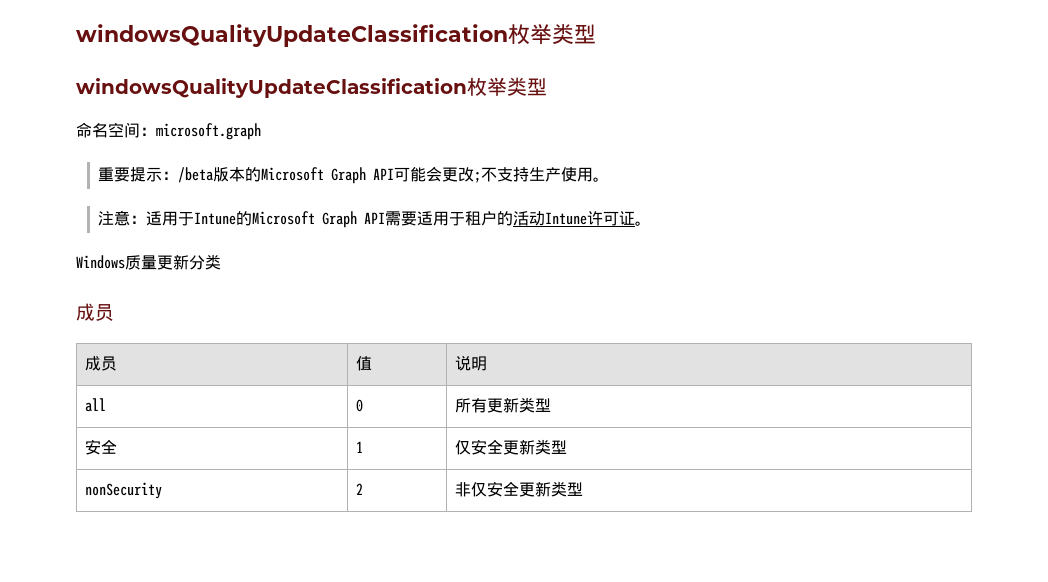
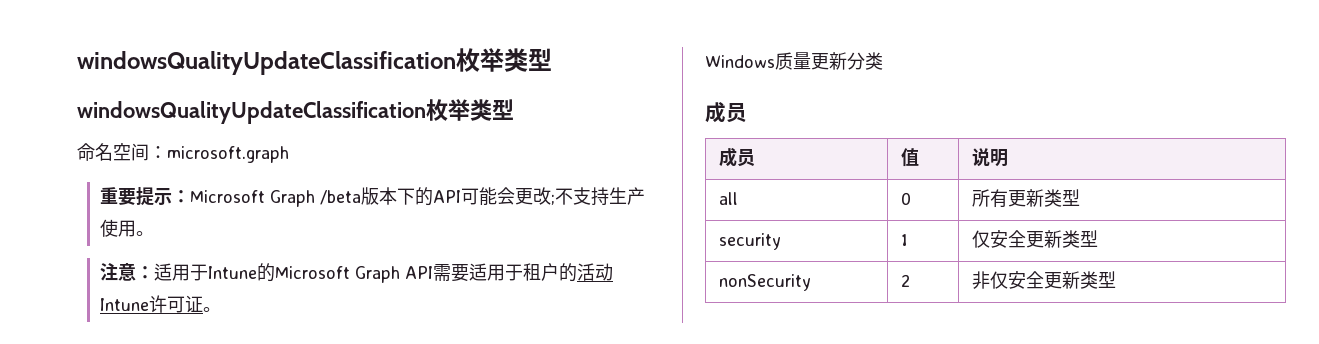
- 重要提示：/beta版本的Microsoft Graph API可能会更改;不支持生产使用。
+ 重要提示：Microsoft Graph /beta版本下的API可能会更改;不支持生产使用。
- 安全 | 1 | 仅安全更新类型
+ security | 1 | 仅安全更新类型

